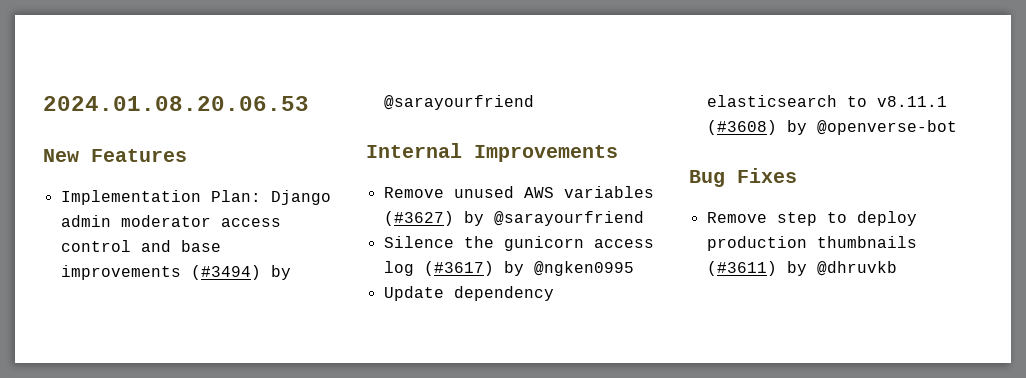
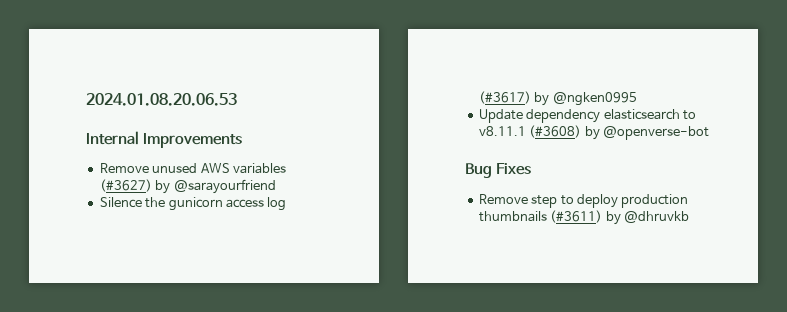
- New Features
- Implementation Plan: Django admin moderator access control and base improvements (#3494) by @sarayourfriend

